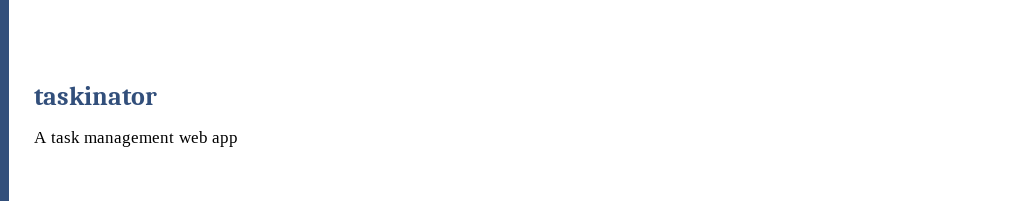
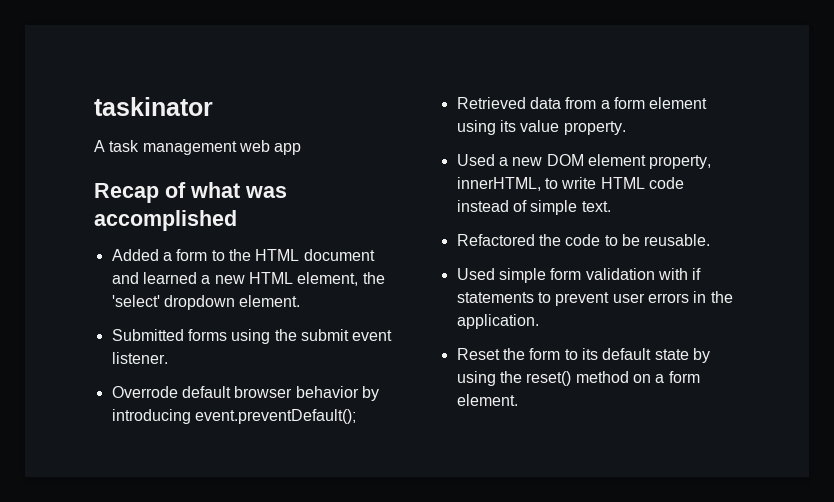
+ Recap of what was accomplished
+ Added a form to the HTML document and learned a new HTML element, the 'select' dropdown element.
+ Submitted forms using the submit event listener.
+ Overrode default browser behavior by introducing event.preventDefault();
+ Retrieved data from a form element using its value property.
+ Used a new DOM element property, innerHTML, to write HTML code instead of simple text.
+ Refactored the code to be reusable.
+ Used simple form validation with if statements to prevent user errors in the application.
+ Reset the form to its default state by using the reset() method on a form element.

